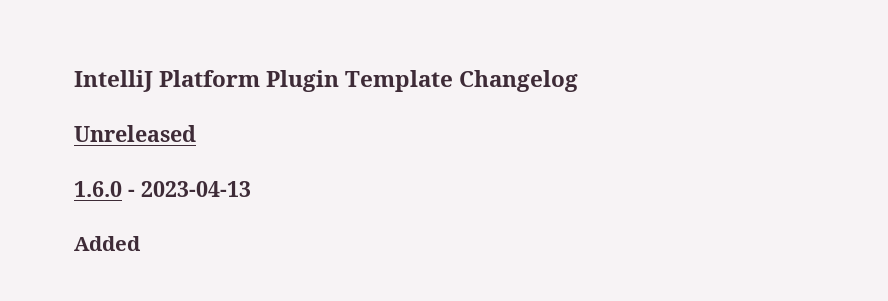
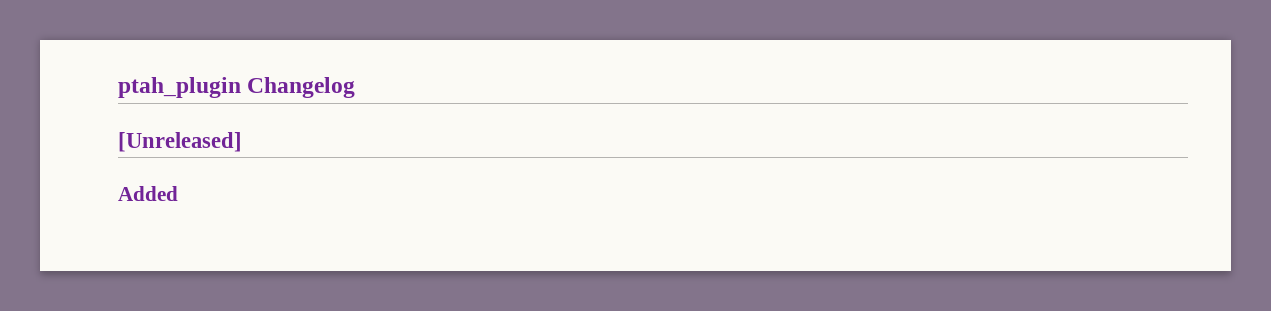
- IntelliJ Platform Plugin Template Changelog
- Unreleased
- 1.6.0 - 2023-04-13
+ ptah_plugin Changelog
+ [Unreleased]

